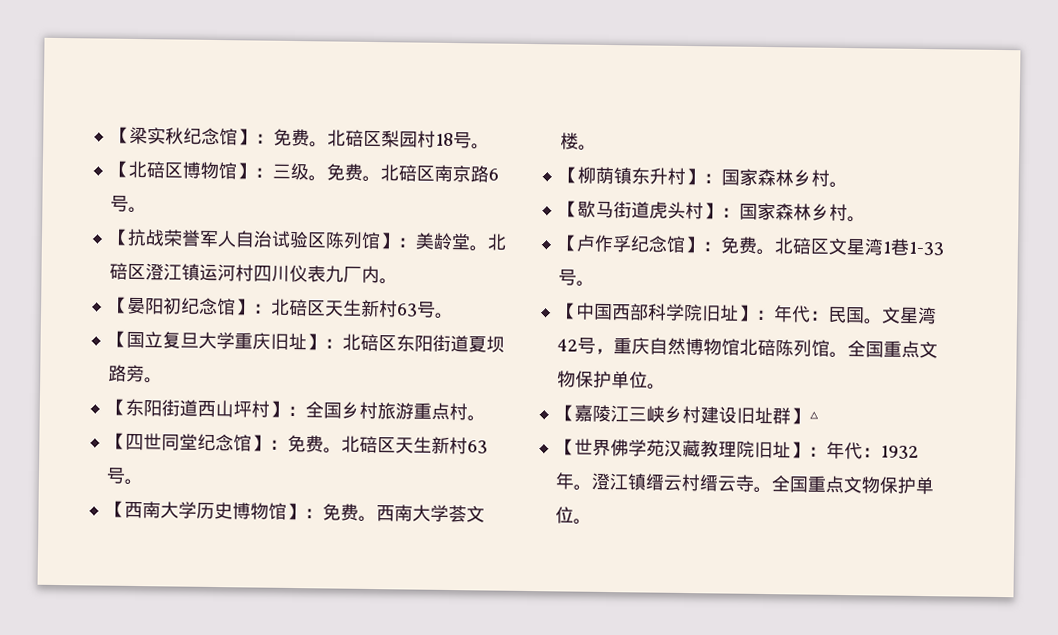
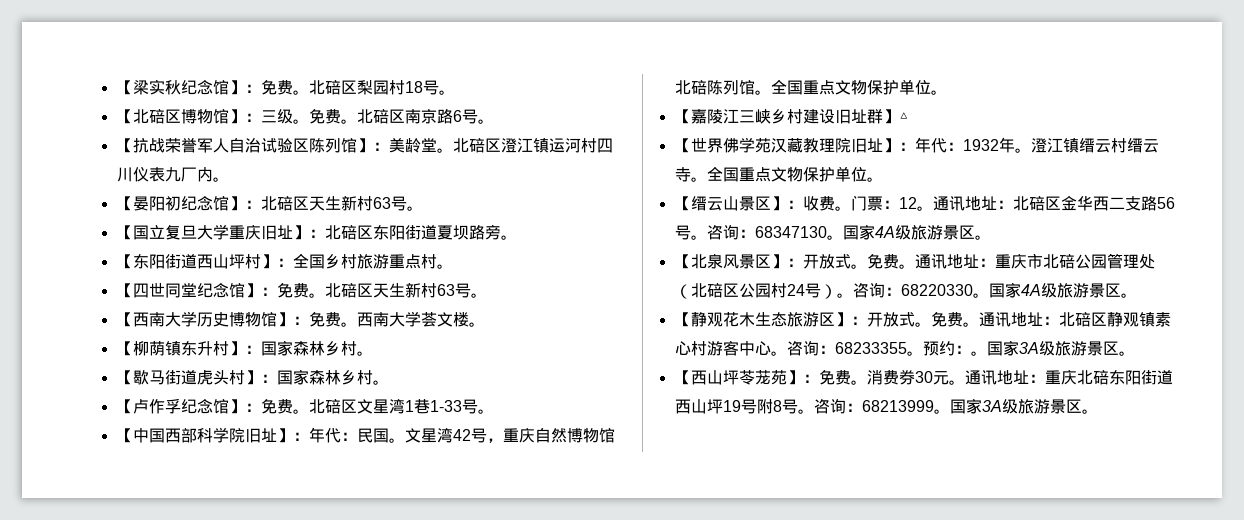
+ 【缙云山景区】：收费。门票：12。通讯地址：北碚区金华西二支路56号。咨询：68347130。国家4A级旅游景区。
+ 【北泉风景区】：开放式。免费。通讯地址：重庆市北碚公园管理处（北碚区公园村24号）。咨询：68220330。国家4A级旅游景区。
+ 【静观花木生态旅游区】：开放式。免费。通讯地址：北碚区静观镇素心村游客中心。咨询：68233355。预约：。国家3A级旅游景区。
+ 【西山坪苓茏苑】：免费。消费券30元。通讯地址：重庆北碚东阳街道西山坪19号附8号。咨询：68213999。国家3A级旅游景区。

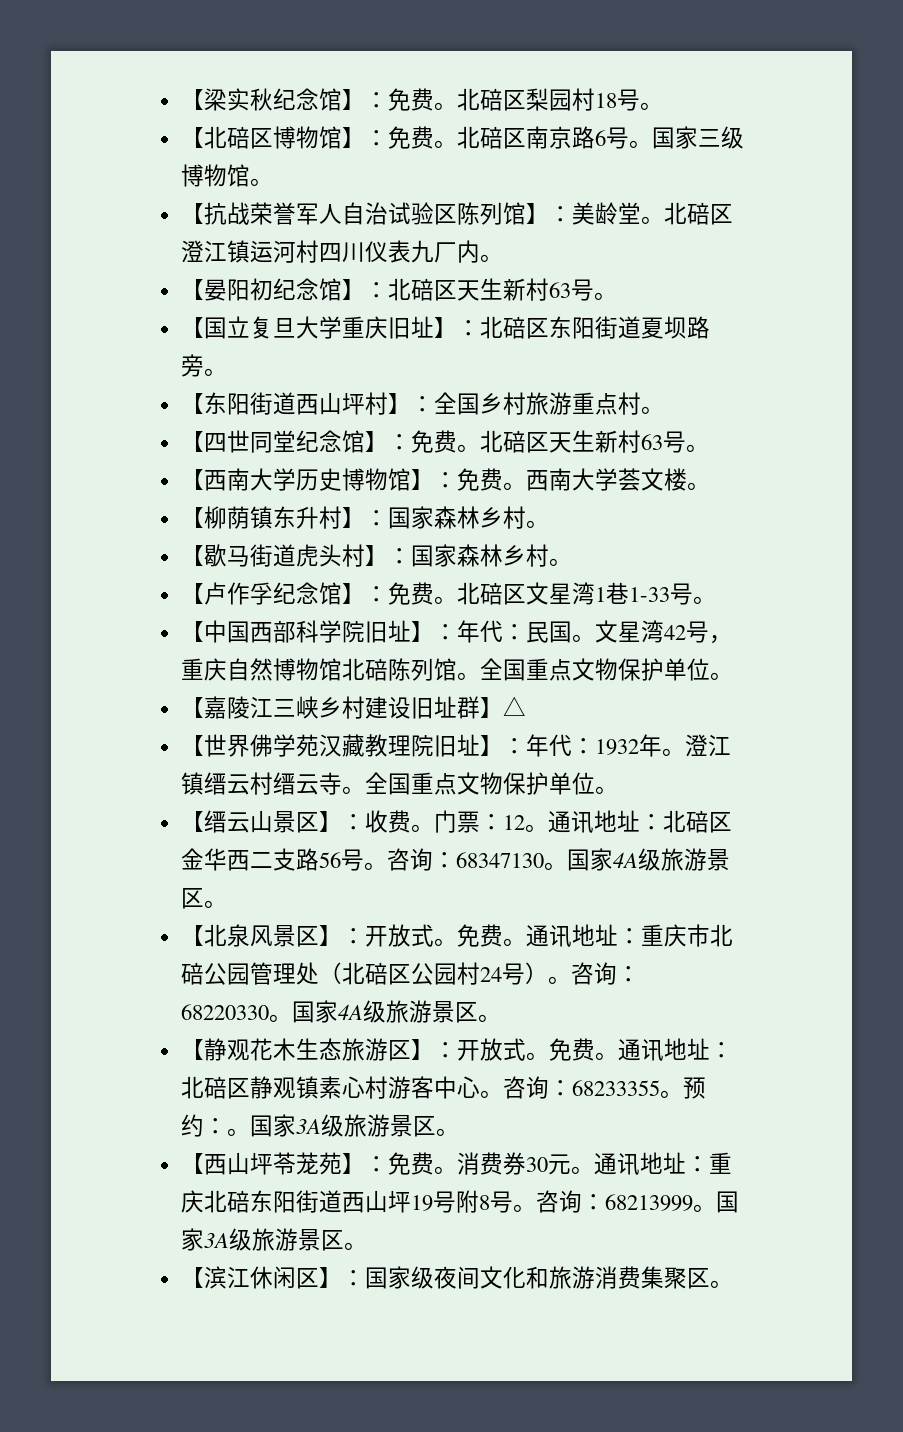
- 【北碚区博物馆】：三级。免费。
+ 【北碚区博物馆】：免费。
+ 国家三级博物馆。
+ 【滨江休闲区】：国家级夜间文化和旅游消费集聚区。

